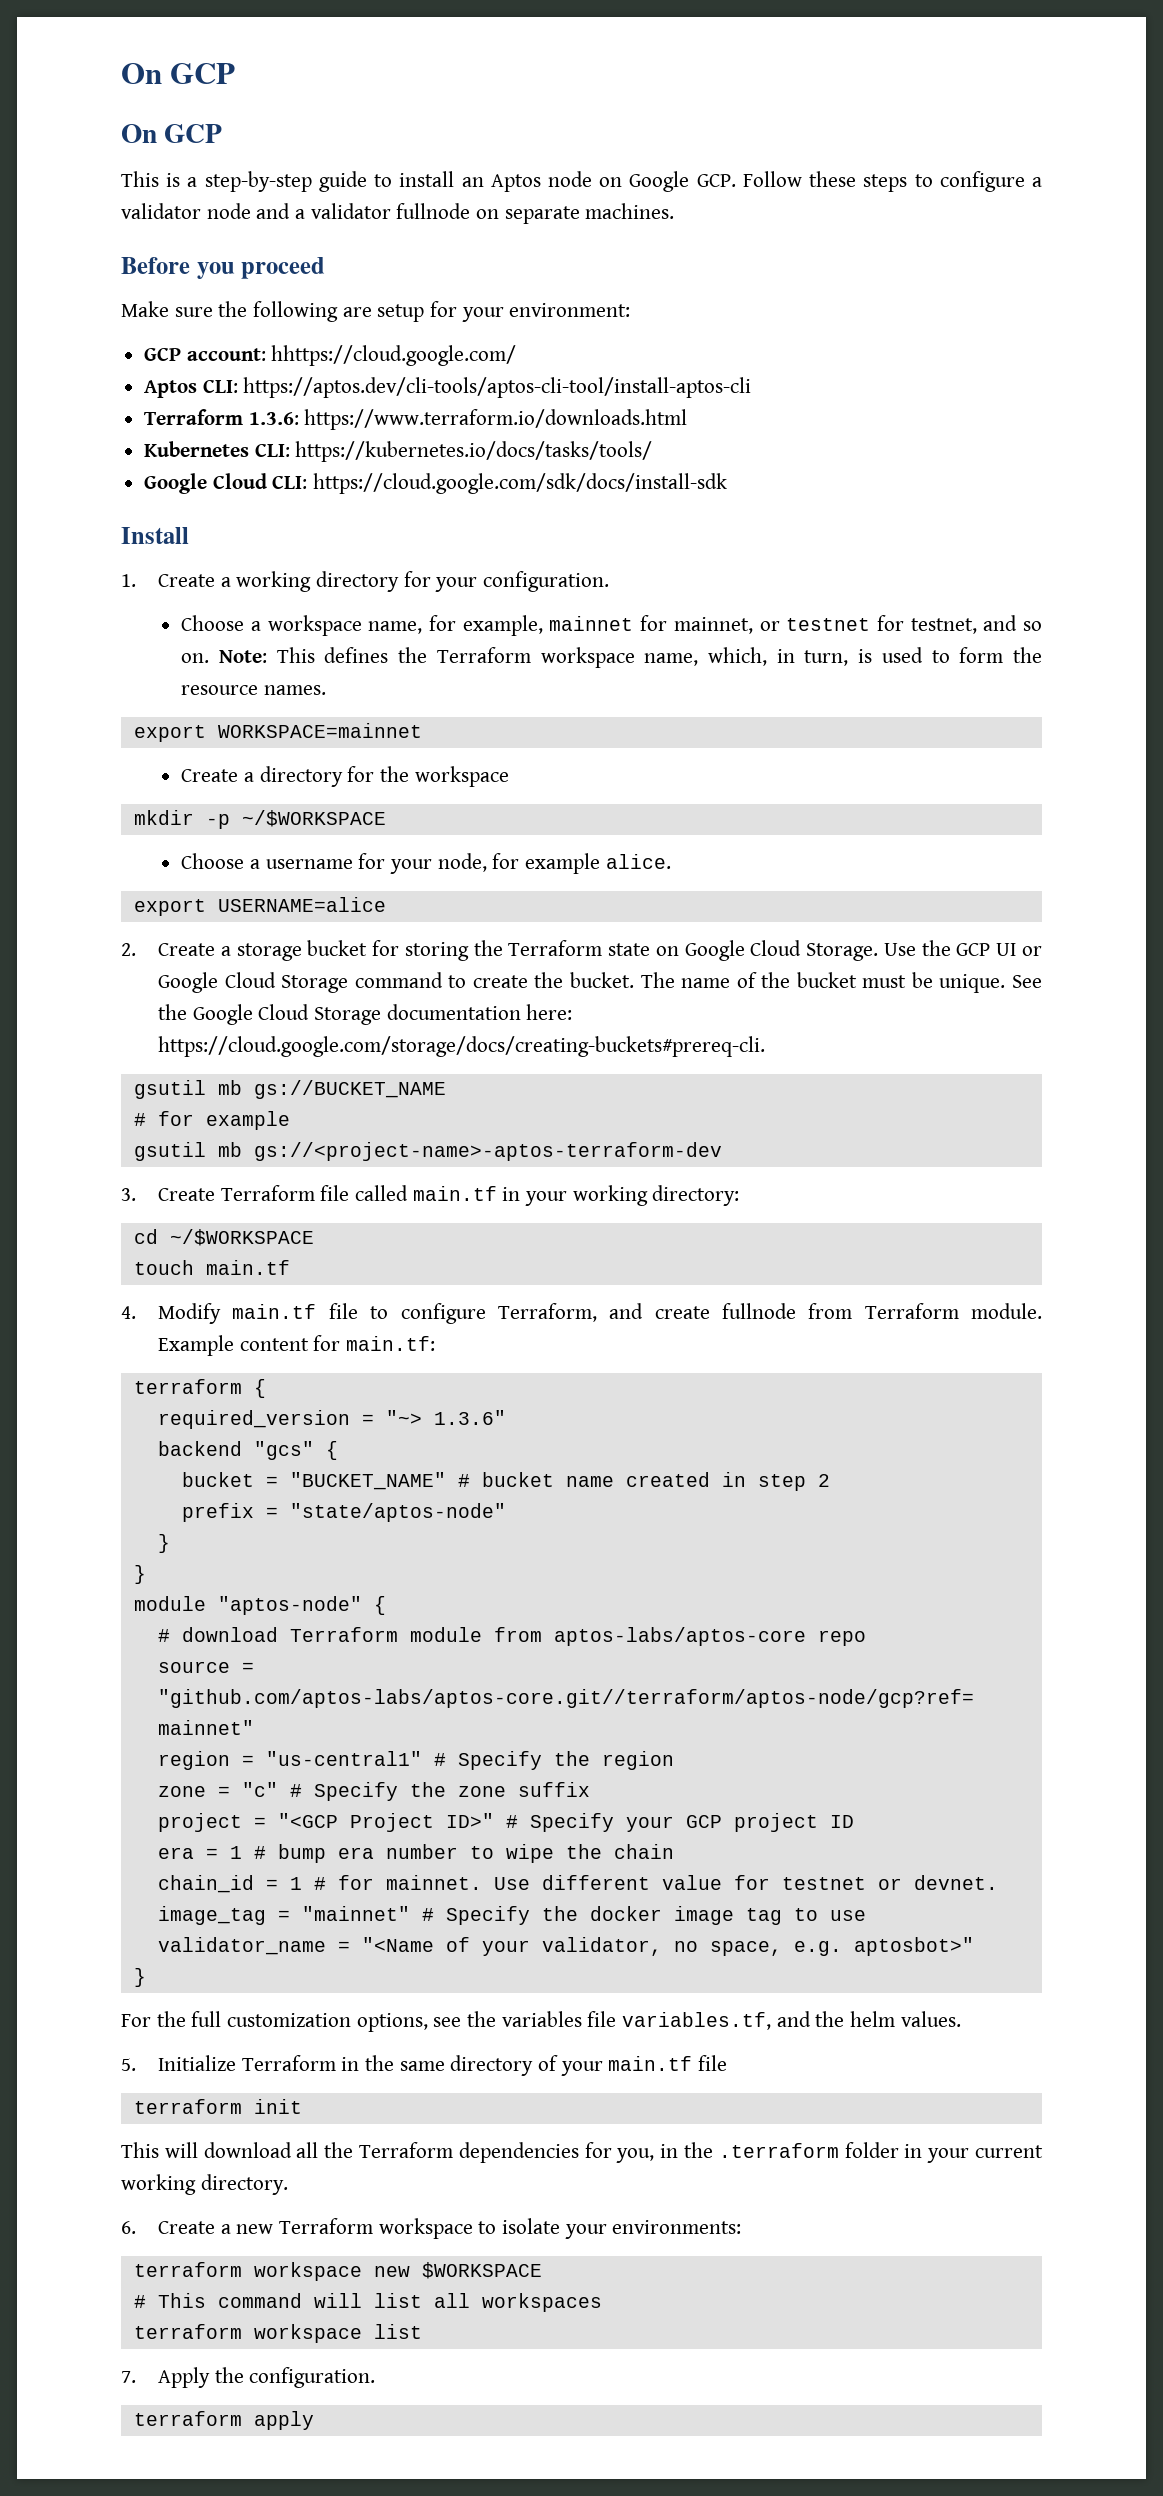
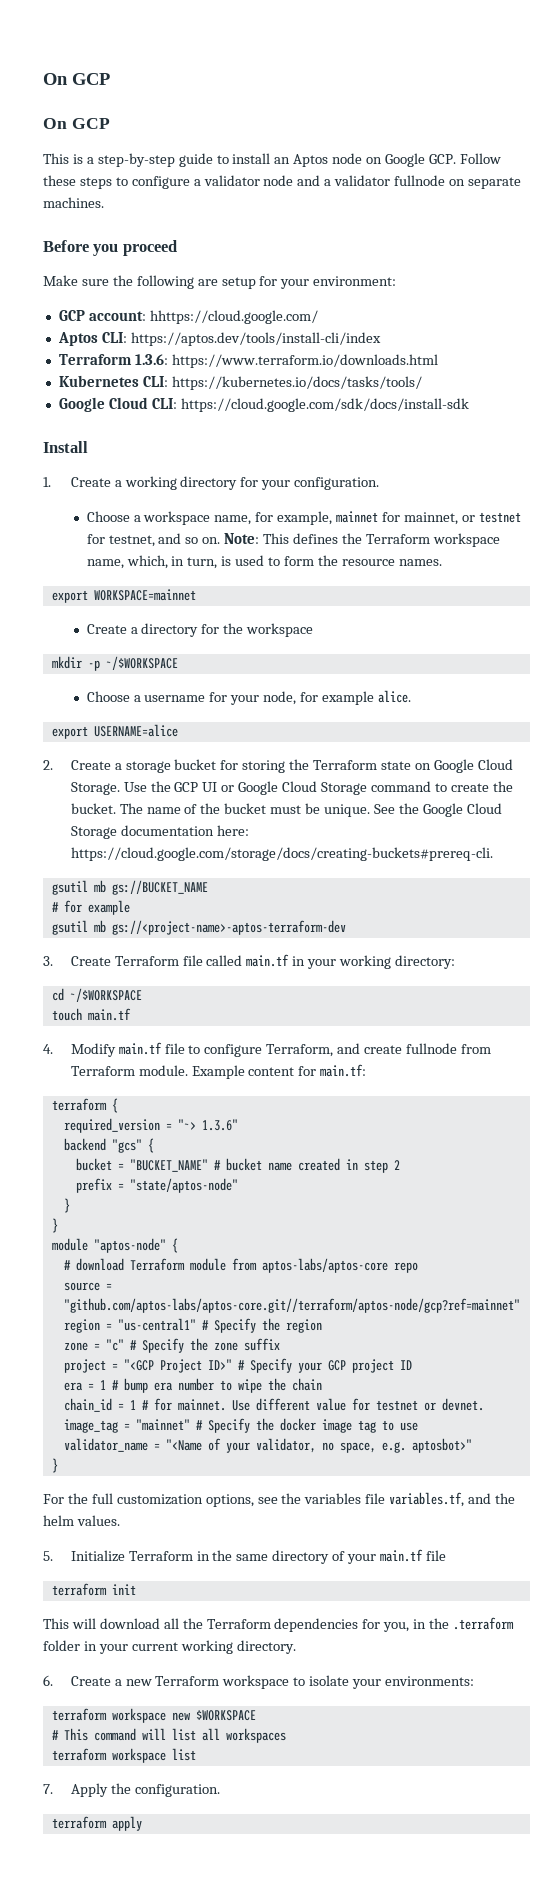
- Aptos CLI: https://aptos.dev/cli-tools/aptos-cli-tool/install-aptos-cli
+ Aptos CLI: https://aptos.dev/tools/install-cli/index

